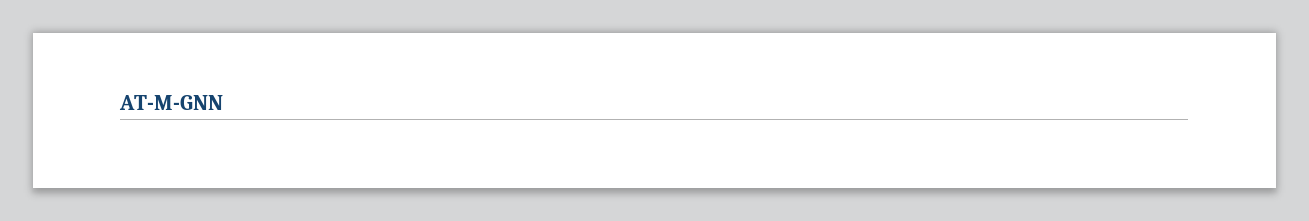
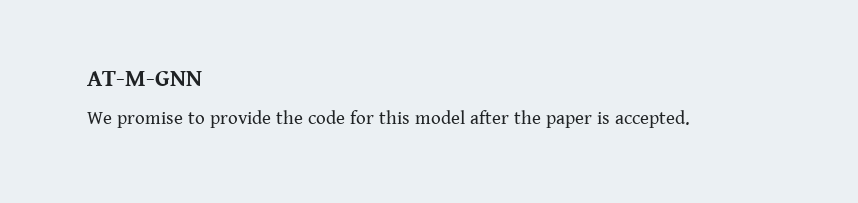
+ We promise to provide the code for this model after the paper is accepted.

